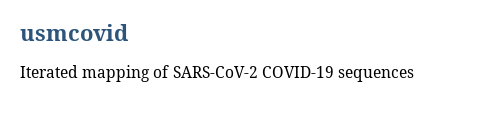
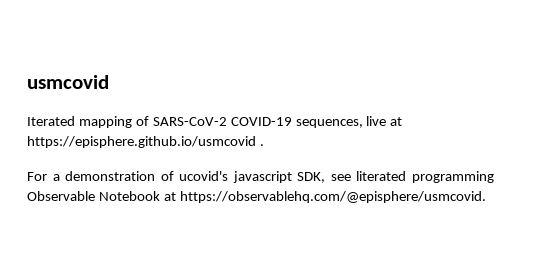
- Iterated mapping of SARS-CoV-2 COVID-19 sequences
+ Iterated mapping of SARS-CoV-2 COVID-19 sequences, live at https://episphere.github.io/usmcovid .
+ For a demonstration of ucovid's javascript SDK, see literated programming Observable Notebook at https://observablehq.com/@episphere/usmcovid.

